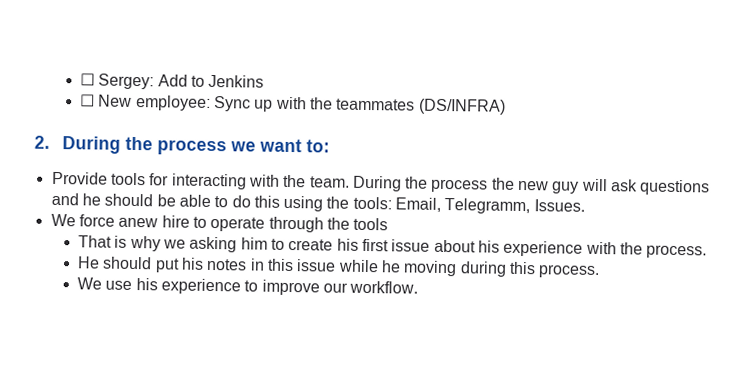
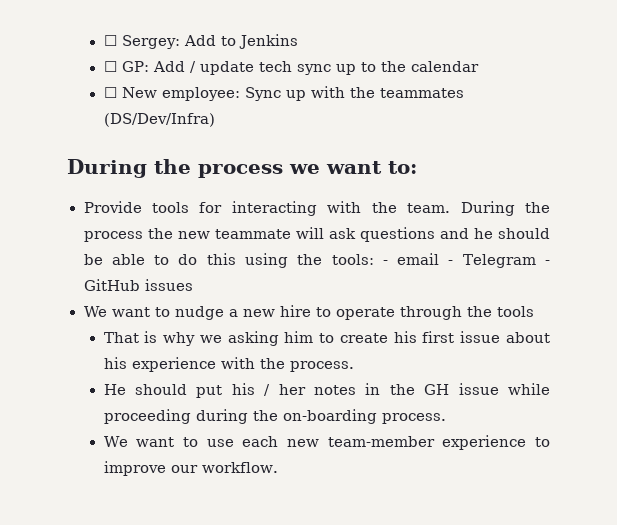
+ ☐ GP: Add / update tech sync up to the calendar
- ☐ New employee: Sync up with the teammates (DS/INFRA)
- 2. During the process we want to:
+ ☐ New employee: Sync up with the teammates (DS/Dev/Infra)
+ During the process we want to:
- During the process the new guy will ask questions and he should be able to do this using the tools: Email, Telegramm, Issues.
- We force anew hire to operate through the tools
+ During the process the new teammate will ask questions and he should be able to do this using the tools: - email - Telegram - GitHub issues
+ We want to nudge a new hire to operate through the tools
- He should put his notes in this issue while he moving during this process.
- We use his experience to improve our workflow.
+ He should put his / her notes in the GH issue while proceeding during the on-boarding process.
+ We want to use each new team-member experience to improve our workflow.

